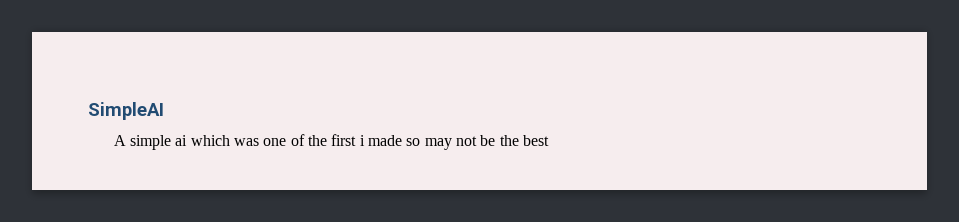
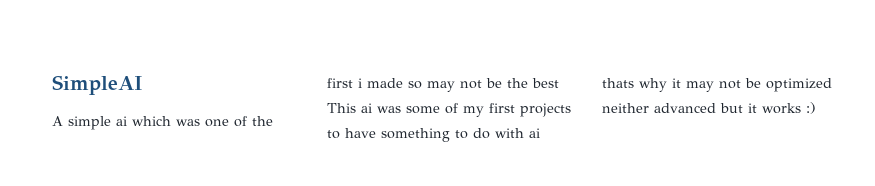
- A simple ai which was one of the first i made so may not be the best
+ A simple ai which was one of the first i made so may not be the best This ai was some of my first projects to have something to do with ai thats why it may not be optimized neither advanced but it works :)

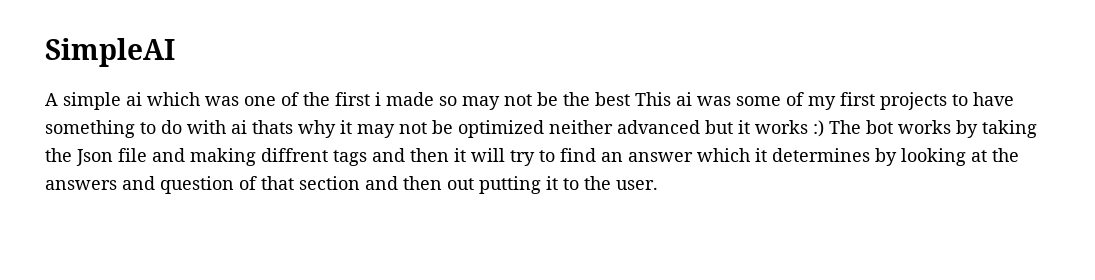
- A simple ai which was one of the first i made so may not be the best This ai was some of my first projects to have something to do with ai thats why it may not be optimized neither advanced but it works :)
+ A simple ai which was one of the first i made so may not be the best This ai was some of my first projects to have something to do with ai thats why it may not be optimized neither advanced but it works :) The bot works by taking the Json file and making diffrent tags and then it will try to find an answer which it determines by looking at the answers and question of that section and then out putting it to the user.

